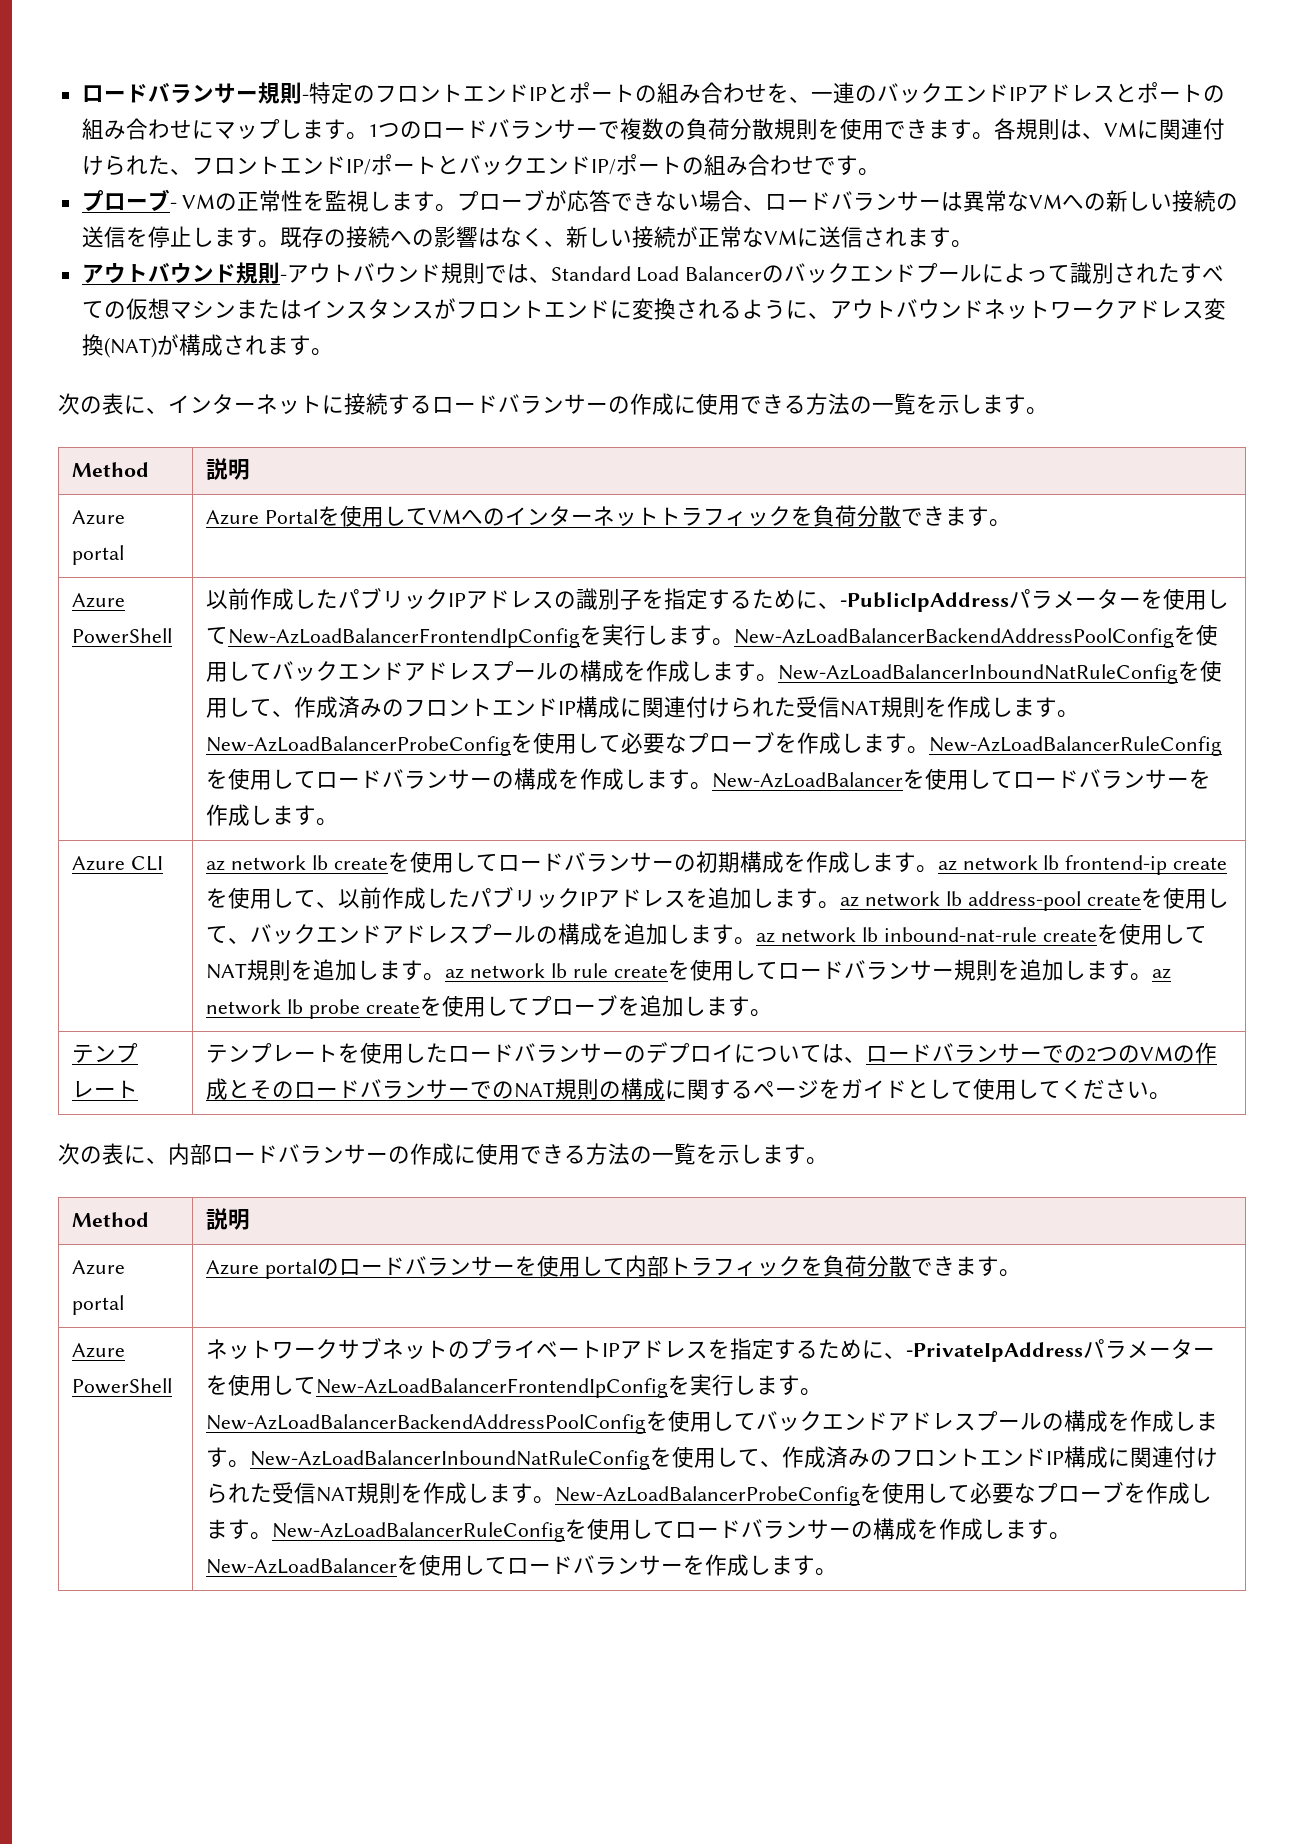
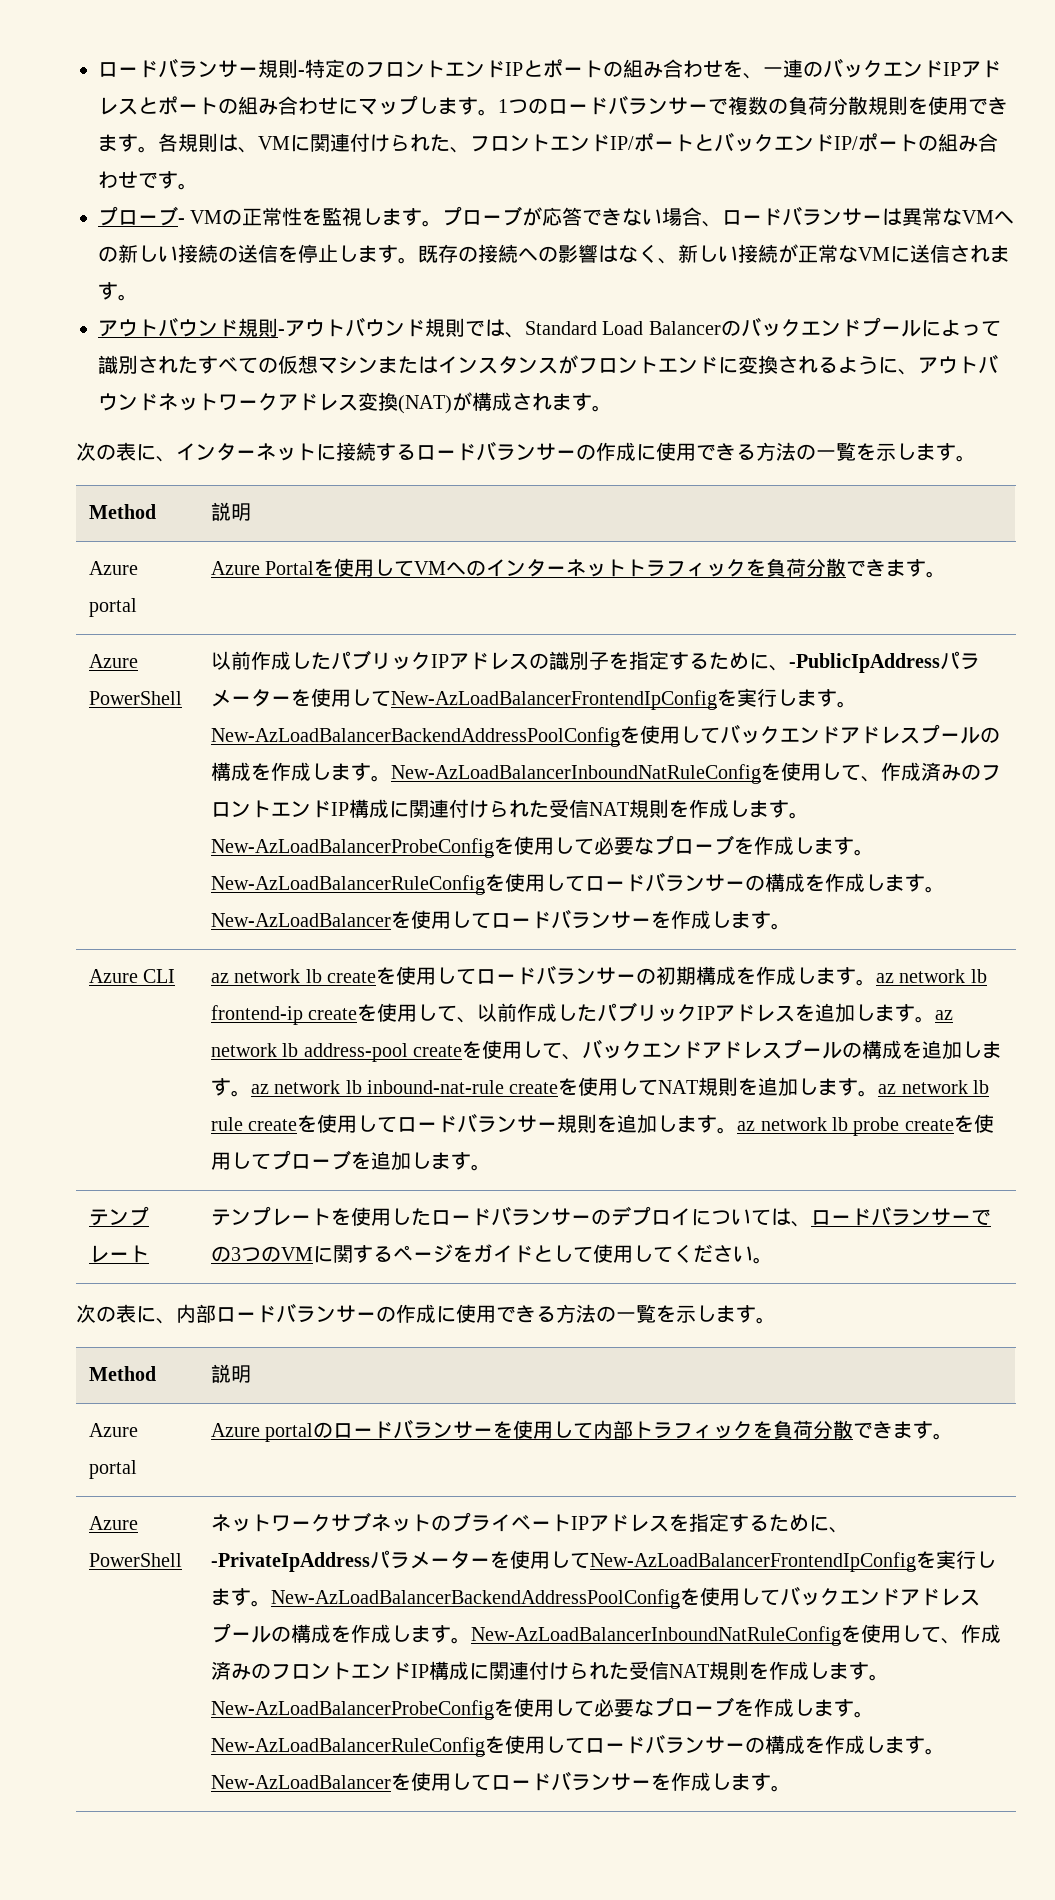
- テンプレートを使用したロードバランサーのデプロイについては、ロードバランサーでの2つのVMの作成とそのロードバランサーでのNAT規則の構成に関するページをガイドとして使用してください。
+ テンプレートを使用したロードバランサーのデプロイについては、ロードバランサーでの3つのVMに関するページをガイドとして使用してください。

